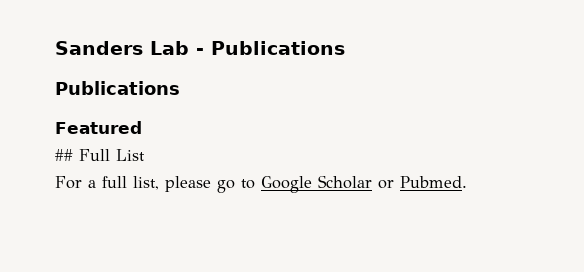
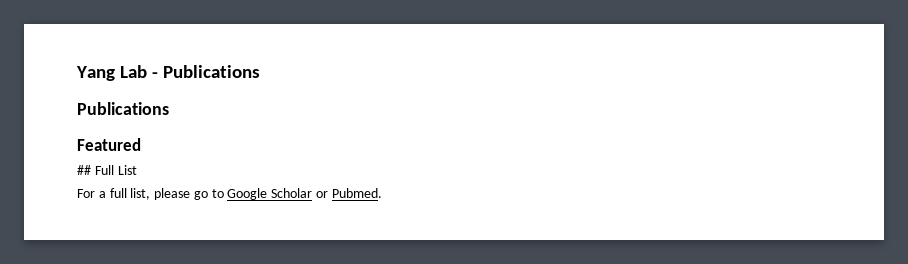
- Sanders Lab - Publications
+ Yang Lab - Publications

